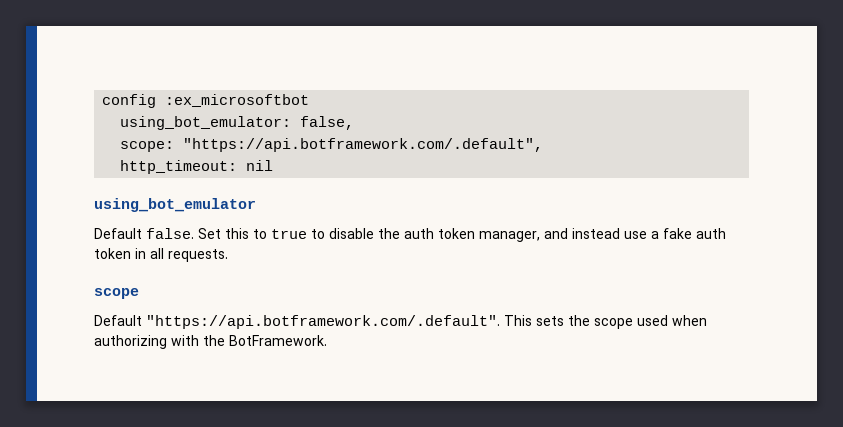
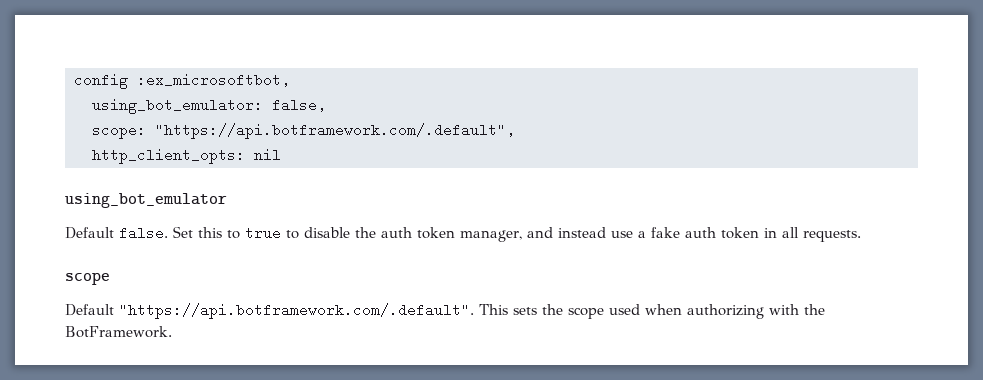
- config :ex_microsoftbot
+ config :ex_microsoftbot,
- http_timeout: nil
+ http_client_opts: nil

